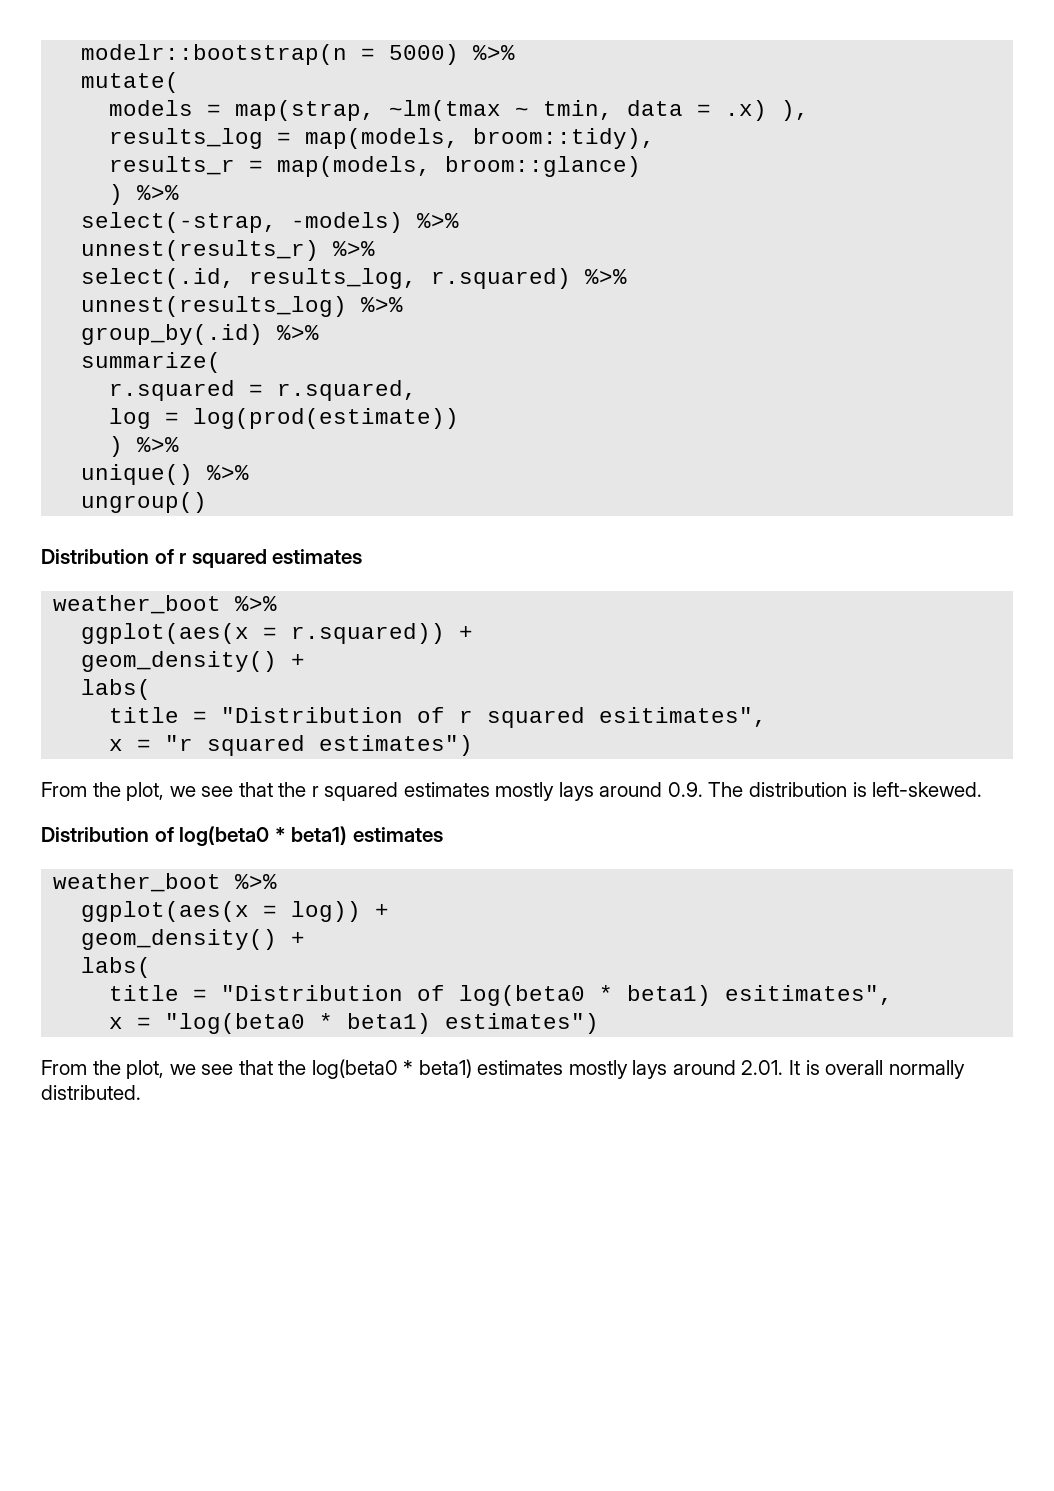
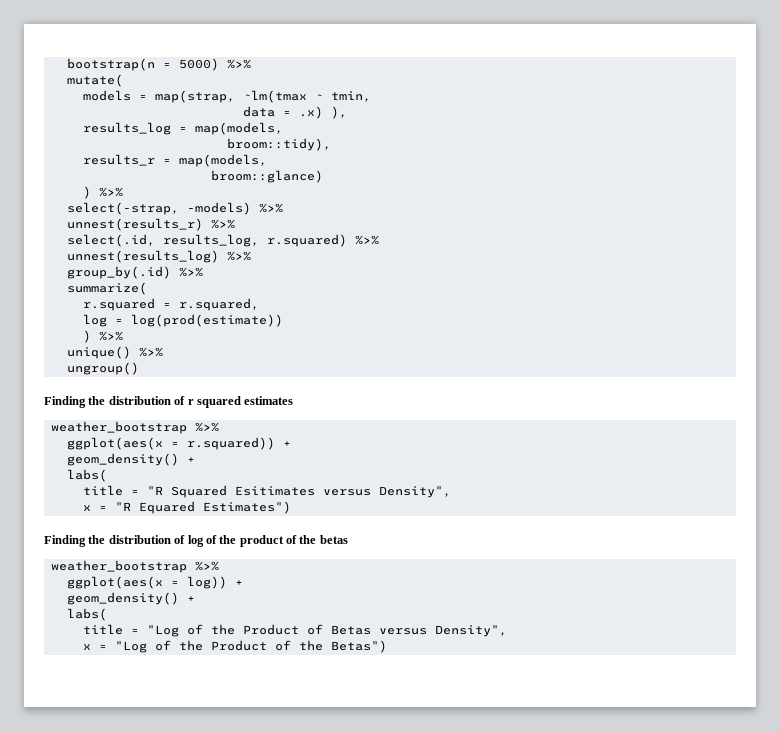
- modelr::bootstrap(n = 5000) %>%
+ bootstrap(n = 5000) %>%
- models = map(strap, ~lm(tmax ~ tmin, data = .x) ),
+ models = map(strap, ~lm(tmax ~ tmin,
+ data = .x) ),
- results_log = map(models, broom::tidy),
+ results_log = map(models,
+ broom::tidy),
- results_r = map(models, broom::glance)
+ results_r = map(models,
+ broom::glance)
- Distribution of r squared estimates
- weather_boot %>%
+ Finding the distribution of r squared estimates
+ weather_bootstrap %>%
- title = "Distribution of r squared esitimates",
- x = "r squared estimates")
- From the plot, we see that the r squared estimates mostly lays around 0.9. The distribution is left-skewed.
- Distribution of log(beta0 * beta1) estimates
- weather_boot %>%
+ title = "R Squared Esitimates versus Density",
+ x = "R Equared Estimates")
+ Finding the distribution of log of the product of the betas
+ weather_bootstrap %>%
- title = "Distribution of log(beta0 * beta1) esitimates",
- x = "log(beta0 * beta1) estimates")
- From the plot, we see that the log(beta0 * beta1) estimates mostly lays around 2.01. It is overall normally distributed.
+ title = "Log of the Product of Betas versus Density",
+ x = "Log of the Product of the Betas")

